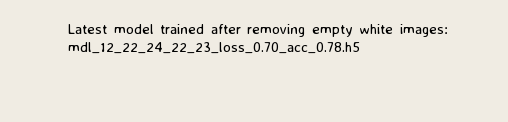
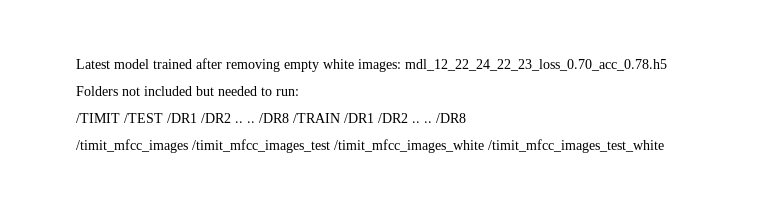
+ Folders not included but needed to run:
+ /TIMIT /TEST /DR1 /DR2 .. .. /DR8 /TRAIN /DR1 /DR2 .. .. /DR8
+ /timit_mfcc_images /timit_mfcc_images_test /timit_mfcc_images_white /timit_mfcc_images_test_white

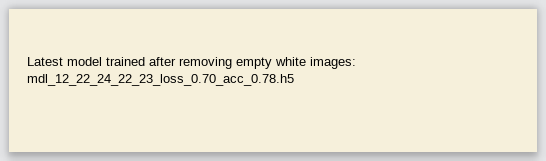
- Folders not included but needed to run:
- /TIMIT /TEST /DR1 /DR2 .. .. /DR8 /TRAIN /DR1 /DR2 .. .. /DR8
- /timit_mfcc_images /timit_mfcc_images_test /timit_mfcc_images_white /timit_mfcc_images_test_white

